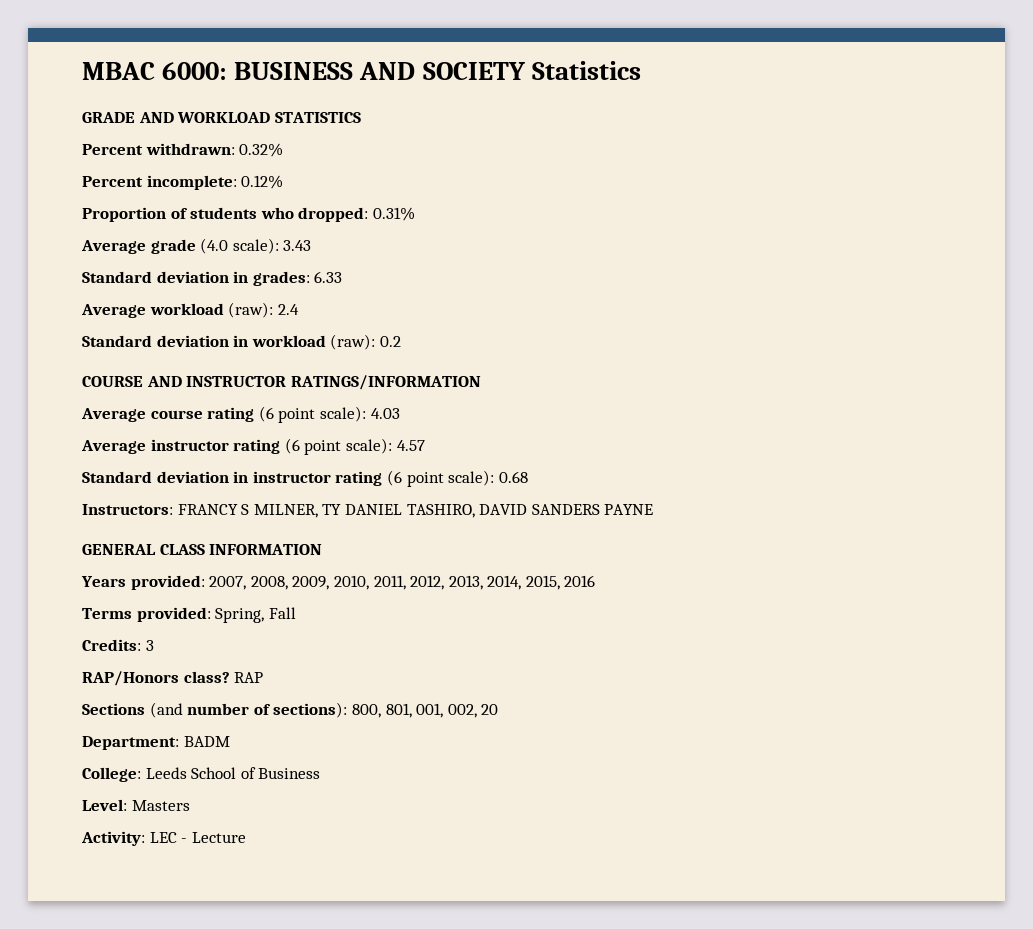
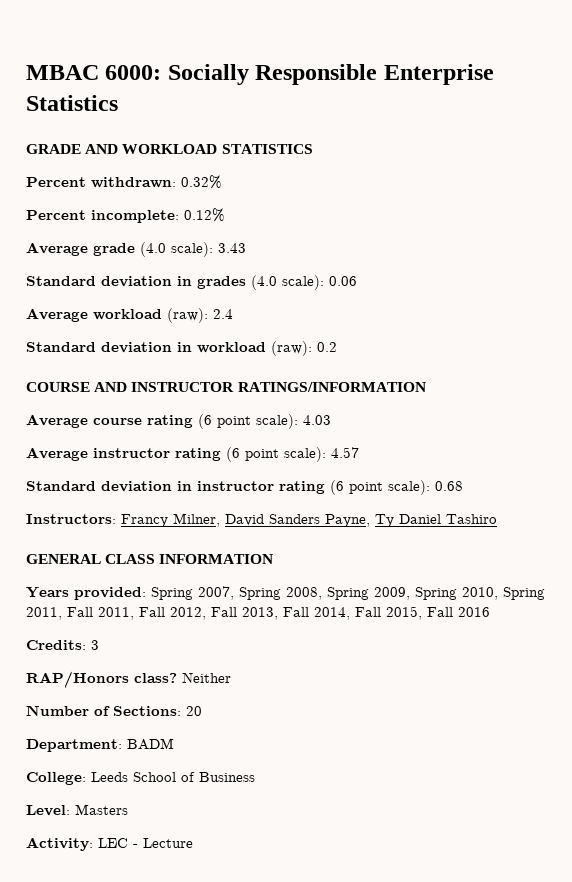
- MBAC 6000: BUSINESS AND SOCIETY Statistics
+ MBAC 6000: Socially Responsible Enterprise Statistics
- Proportion of students who dropped: 0.31%
- Standard deviation in grades: 6.33
+ Standard deviation in grades (4.0 scale): 0.06
- Instructors: FRANCY S MILNER, TY DANIEL TASHIRO, DAVID SANDERS PAYNE
+ Instructors: Francy Milner, David Sanders Payne, Ty Daniel Tashiro
- Years provided: 2007, 2008, 2009, 2010, 2011, 2012, 2013, 2014, 2015, 2016
- Terms provided: Spring, Fall
+ Years provided: Spring 2007, Spring 2008, Spring 2009, Spring 2010, Spring 2011, Fall 2011, Fall 2012, Fall 2013, Fall 2014, Fall 2015, Fall 2016
  Credits: 3
- RAP/Honors class? RAP
- Sections (and number of sections): 800, 801, 001, 002, 20
+ RAP/Honors class? Neither
+ Number of Sections: 20

